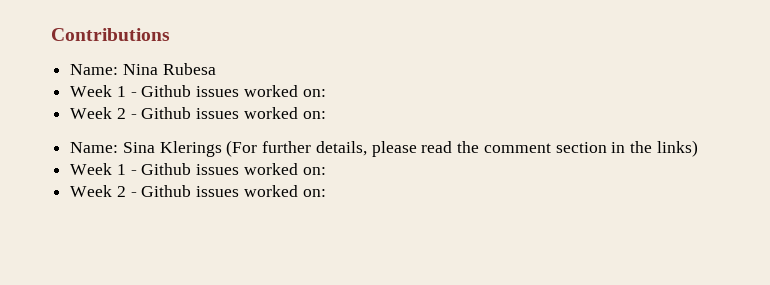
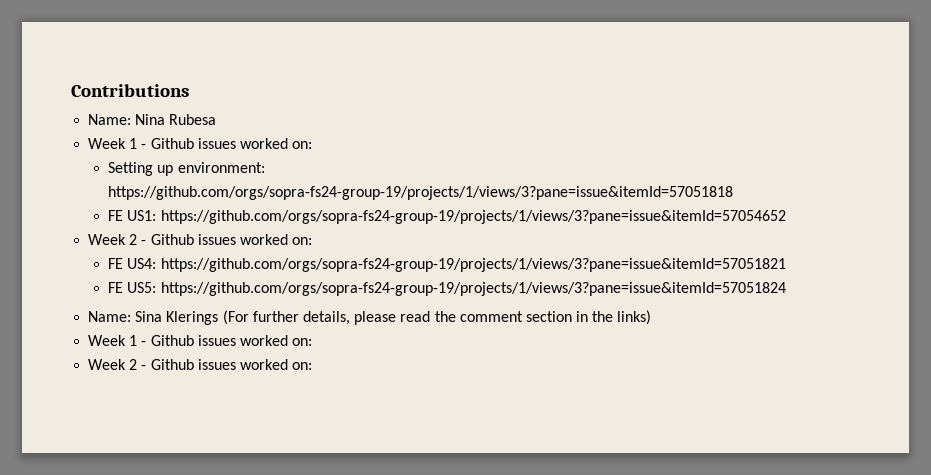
  Name: Nina Rubesa
  Week 1 - Github issues worked on:
+ Setting up environment: https://github.com/orgs/sopra-fs24-group-19/projects/1/views/3?pane=issue&itemId=57051818
+ FE US1: https://github.com/orgs/sopra-fs24-group-19/projects/1/views/3?pane=issue&itemId=57054652
  Week 2 - Github issues worked on:
+ FE US4: https://github.com/orgs/sopra-fs24-group-19/projects/1/views/3?pane=issue&itemId=57051821
+ FE US5: https://github.com/orgs/sopra-fs24-group-19/projects/1/views/3?pane=issue&itemId=57051824

